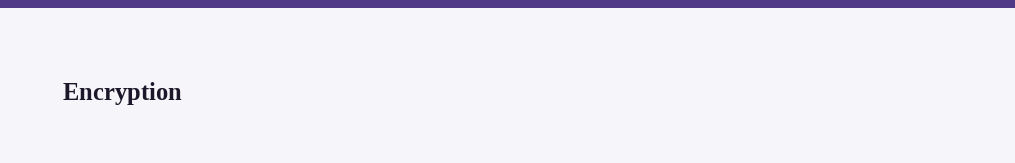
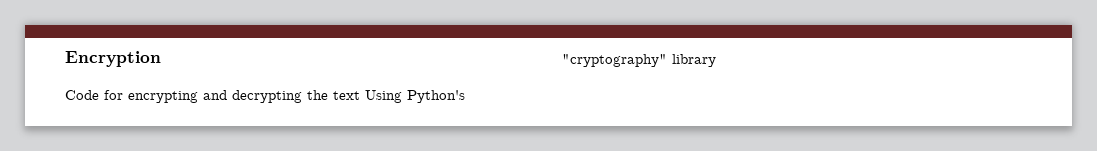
+ Code for encrypting and decrypting the text Using Python's "cryptography" library

